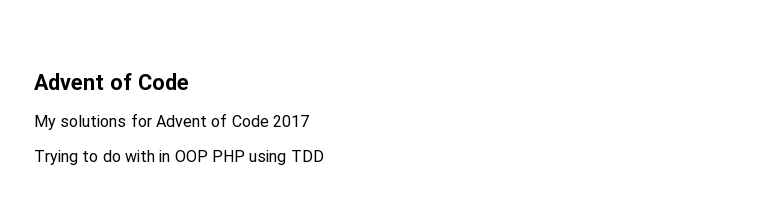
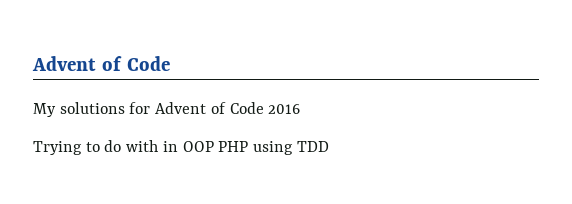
- My solutions for Advent of Code 2017
+ My solutions for Advent of Code 2016

